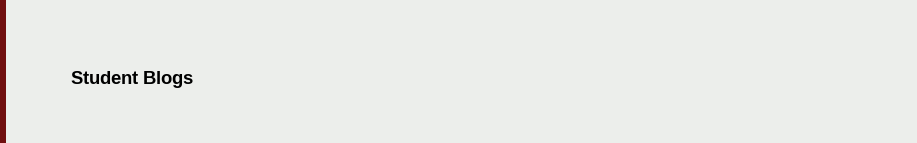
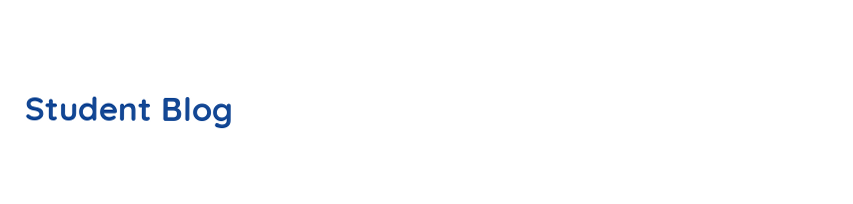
- Student Blogs
+ Student Blog

